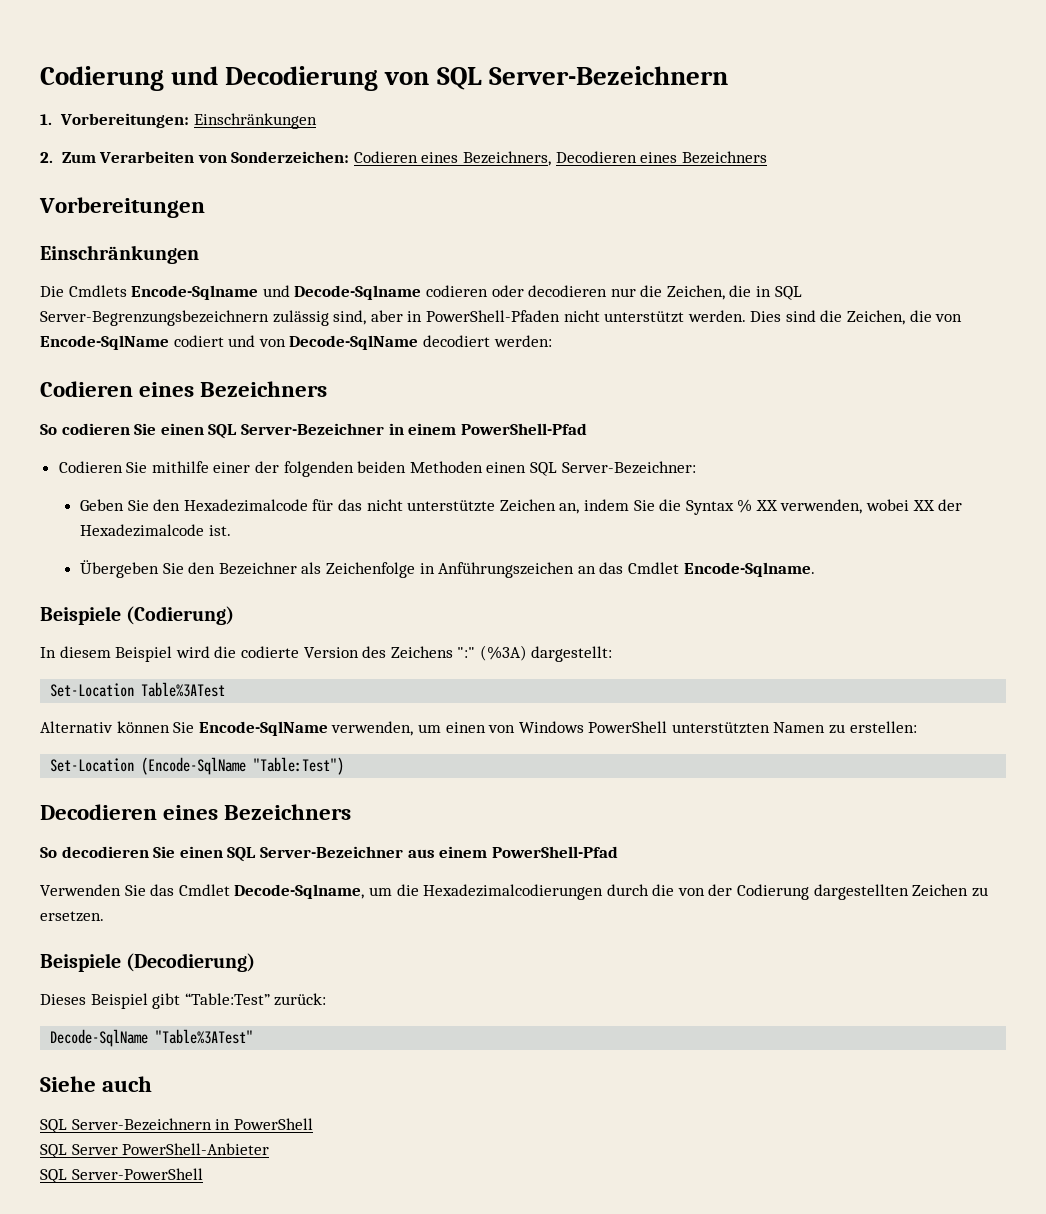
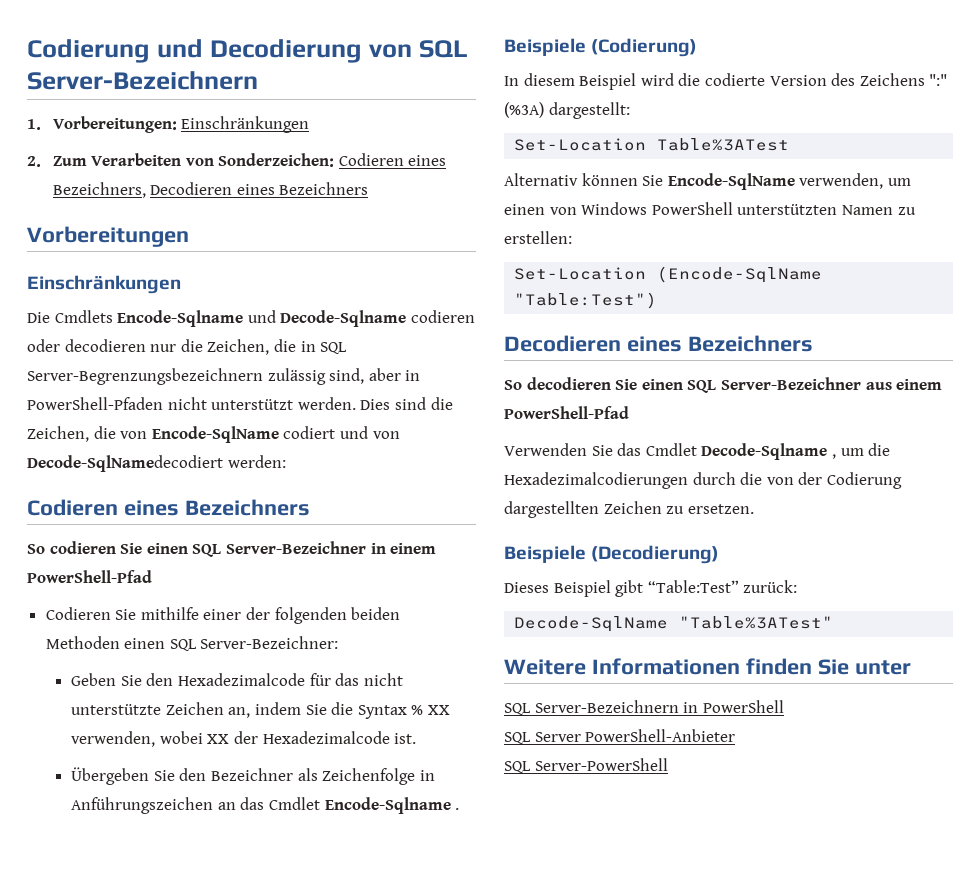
- Dies sind die Zeichen, die von Encode-SqlName codiert und von Decode-SqlName decodiert werden:
+ Dies sind die Zeichen, die von Encode-SqlName codiert und von Decode-SqlNamedecodiert werden:
- Übergeben Sie den Bezeichner als Zeichenfolge in Anführungszeichen an das Cmdlet Encode-Sqlname.
+ Übergeben Sie den Bezeichner als Zeichenfolge in Anführungszeichen an das Cmdlet Encode-Sqlname .
- Verwenden Sie das Cmdlet Decode-Sqlname, um die Hexadezimalcodierungen durch die von der Codierung dargestellten Zeichen zu ersetzen.
+ Verwenden Sie das Cmdlet Decode-Sqlname , um die Hexadezimalcodierungen durch die von der Codierung dargestellten Zeichen zu ersetzen.
- Siehe auch
+ Weitere Informationen finden Sie unter

